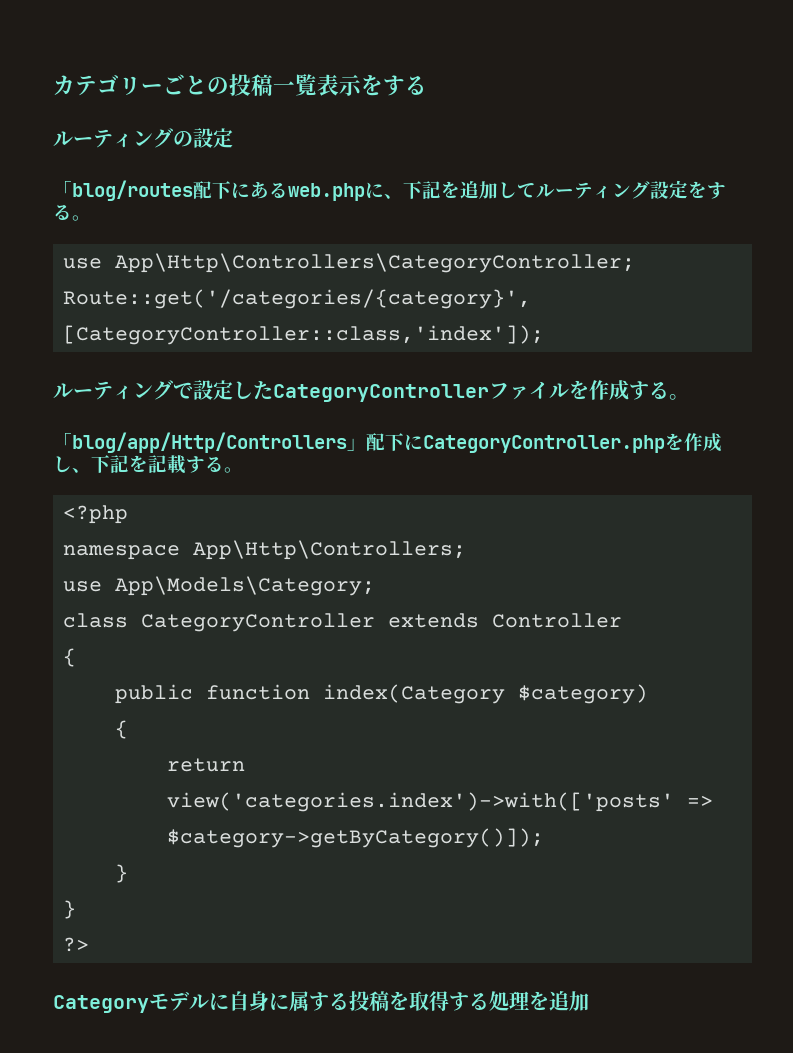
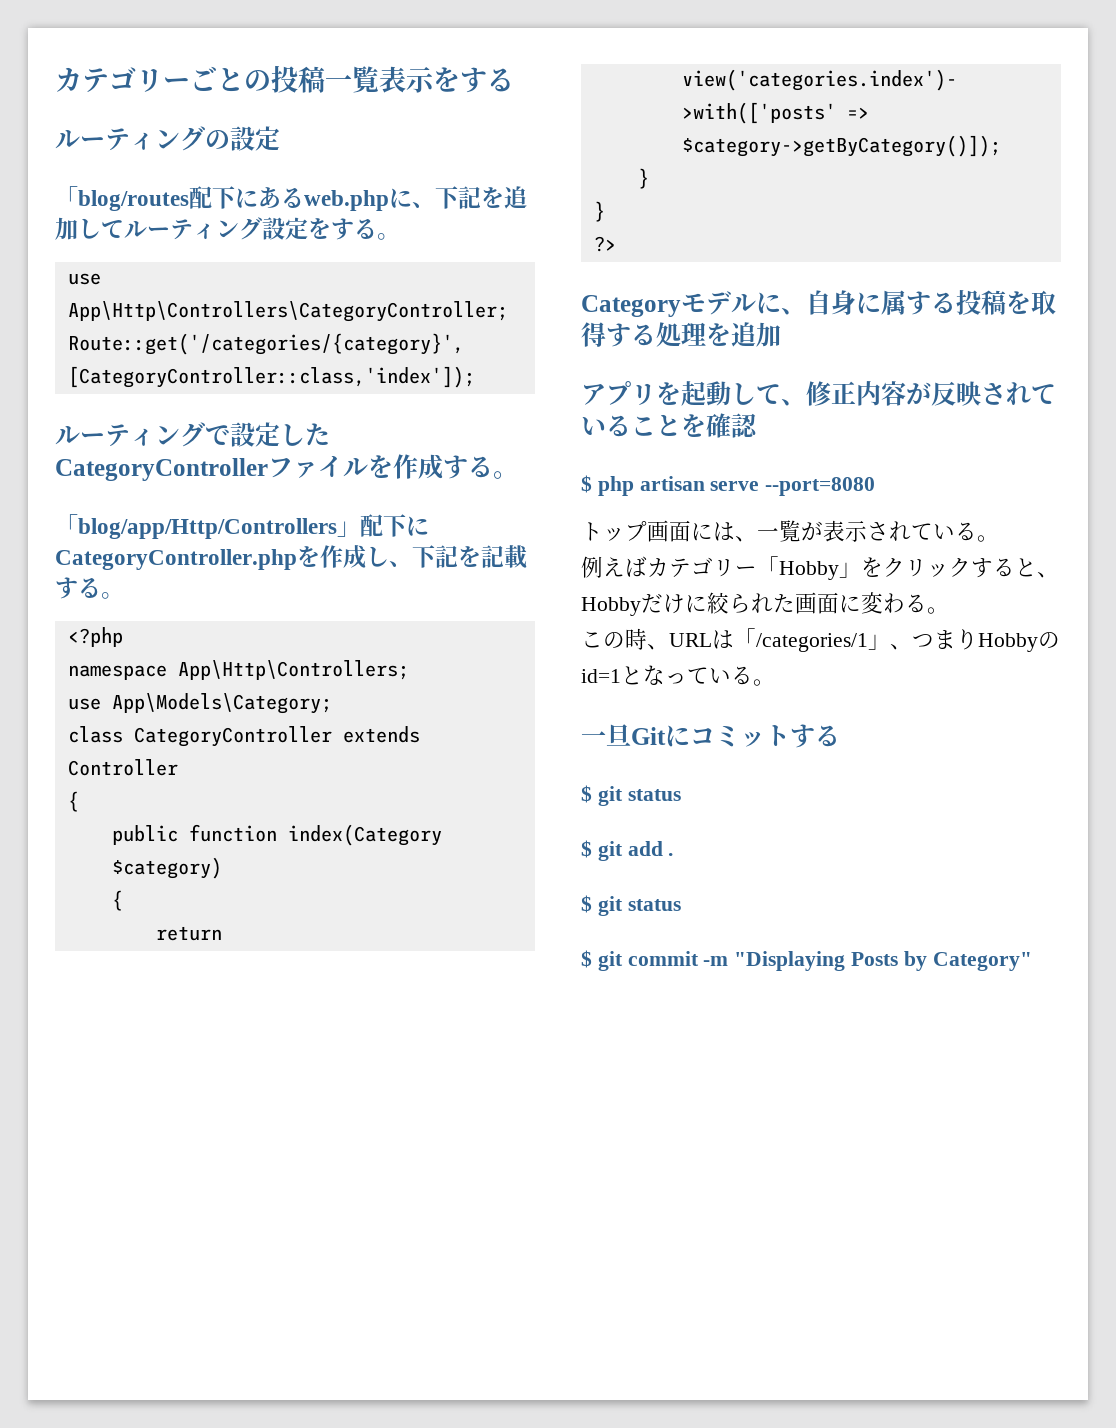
- Categoryモデルに自身に属する投稿を取得する処理を追加
+ Categoryモデルに、自身に属する投稿を取得する処理を追加
+ アプリを起動して、修正内容が反映されていることを確認
+ $ php artisan serve --port=8080
+ トップ画面には、一覧が表示されている。
+ 例えばカテゴリー「Hobby」をクリックすると、Hobbyだけに絞られた画面に変わる。
+ この時、URLは「/categories/1」、つまりHobbyのid=1となっている。
+ 一旦Gitにコミットする
+ $ git status
+ $ git add .
+ $ git status
+ $ git commit -m "Displaying Posts by Category"

